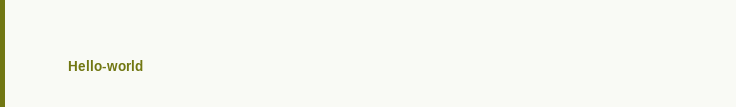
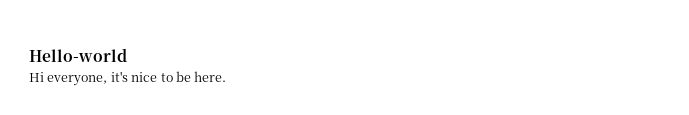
+ Hi everyone, it's nice to be here.

